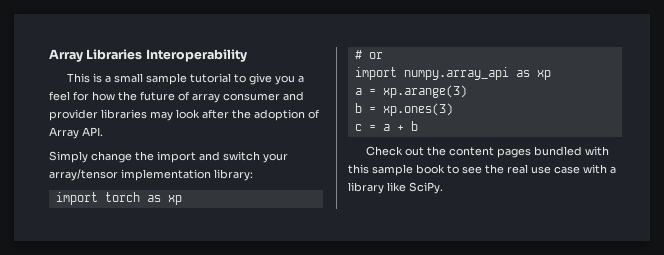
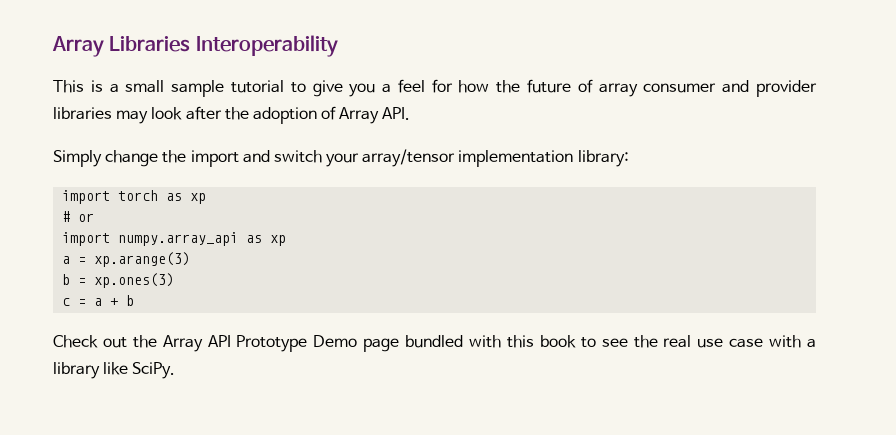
- Check out the content pages bundled with this sample book to see the real use case with a library like SciPy.
+ Check out the Array API Prototype Demo page bundled with this book to see the real use case with a library like SciPy.

